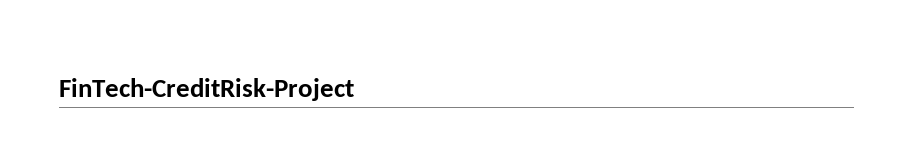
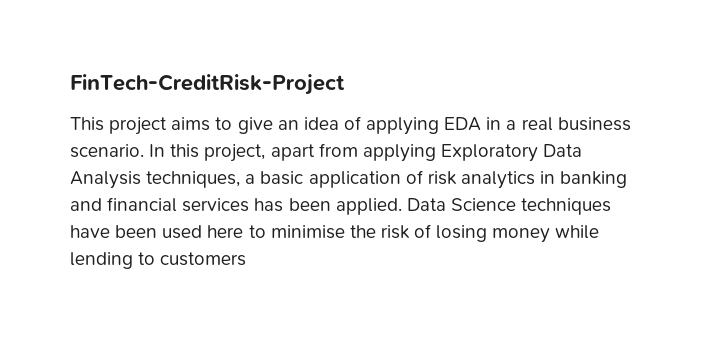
+ This project aims to give an idea of applying EDA in a real business scenario. In this project, apart from applying Exploratory Data Analysis techniques, a basic application of risk analytics in banking and financial services has been applied. Data Science techniques have been used here to minimise the risk of losing money while lending to customers

